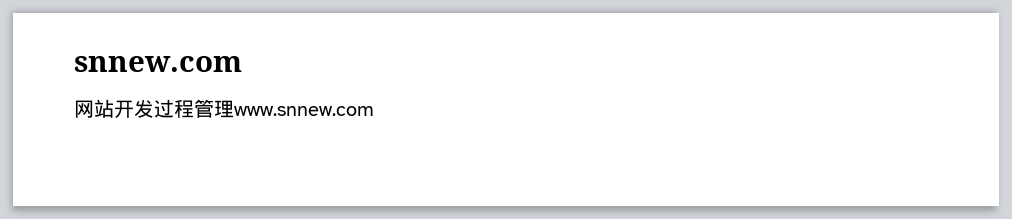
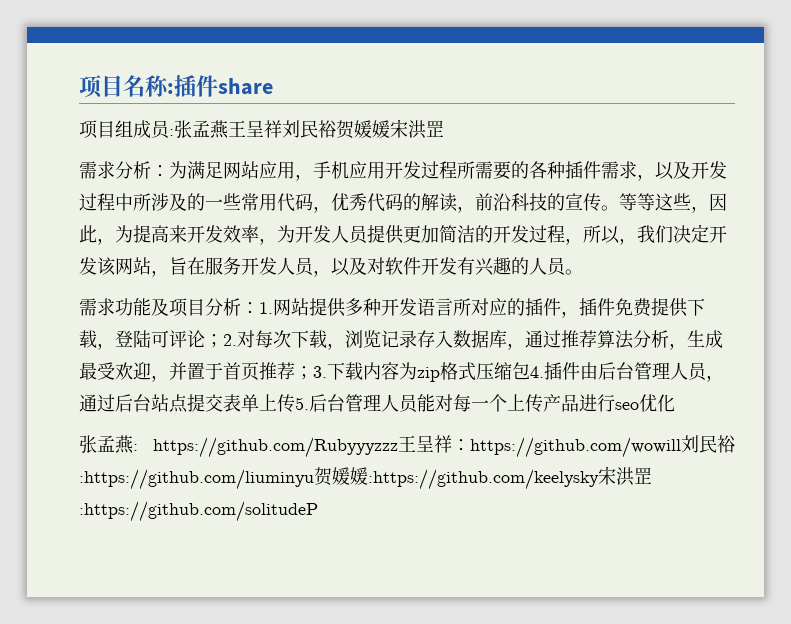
- snnew.com
- 网站开发过程管理www.snnew.com
+ 项目名称:插件share
+ 项目组成员:张孟燕王呈祥刘民裕贺媛媛宋洪罡
+ 需求分析：为满足网站应用，手机应用开发过程所需要的各种插件需求，以及开发过程中所涉及的一些常用代码，优秀代码的解读，前沿科技的宣传。等等这些，因此，为提高来开发效率，为开发人员提供更加简洁的开发过程，所以，我们决定开发该网站，旨在服务开发人员，以及对软件开发有兴趣的人员。
+ 需求功能及项目分析：1.网站提供多种开发语言所对应的插件，插件免费提供下载，登陆可评论；2.对每次下载，浏览记录存入数据库，通过推荐算法分析，生成最受欢迎，并置于首页推荐；3.下载内容为zip格式压缩包4.插件由后台管理人员，通过后台站点提交表单上传5.后台管理人员能对每一个上传产品进行seo优化
+ 张孟燕: https://github.com/Rubyyyzzz王呈祥：https://github.com/wowill刘民裕:https://github.com/liuminyu贺媛媛:https://github.com/keelysky宋洪罡:https://github.com/solitudeP

